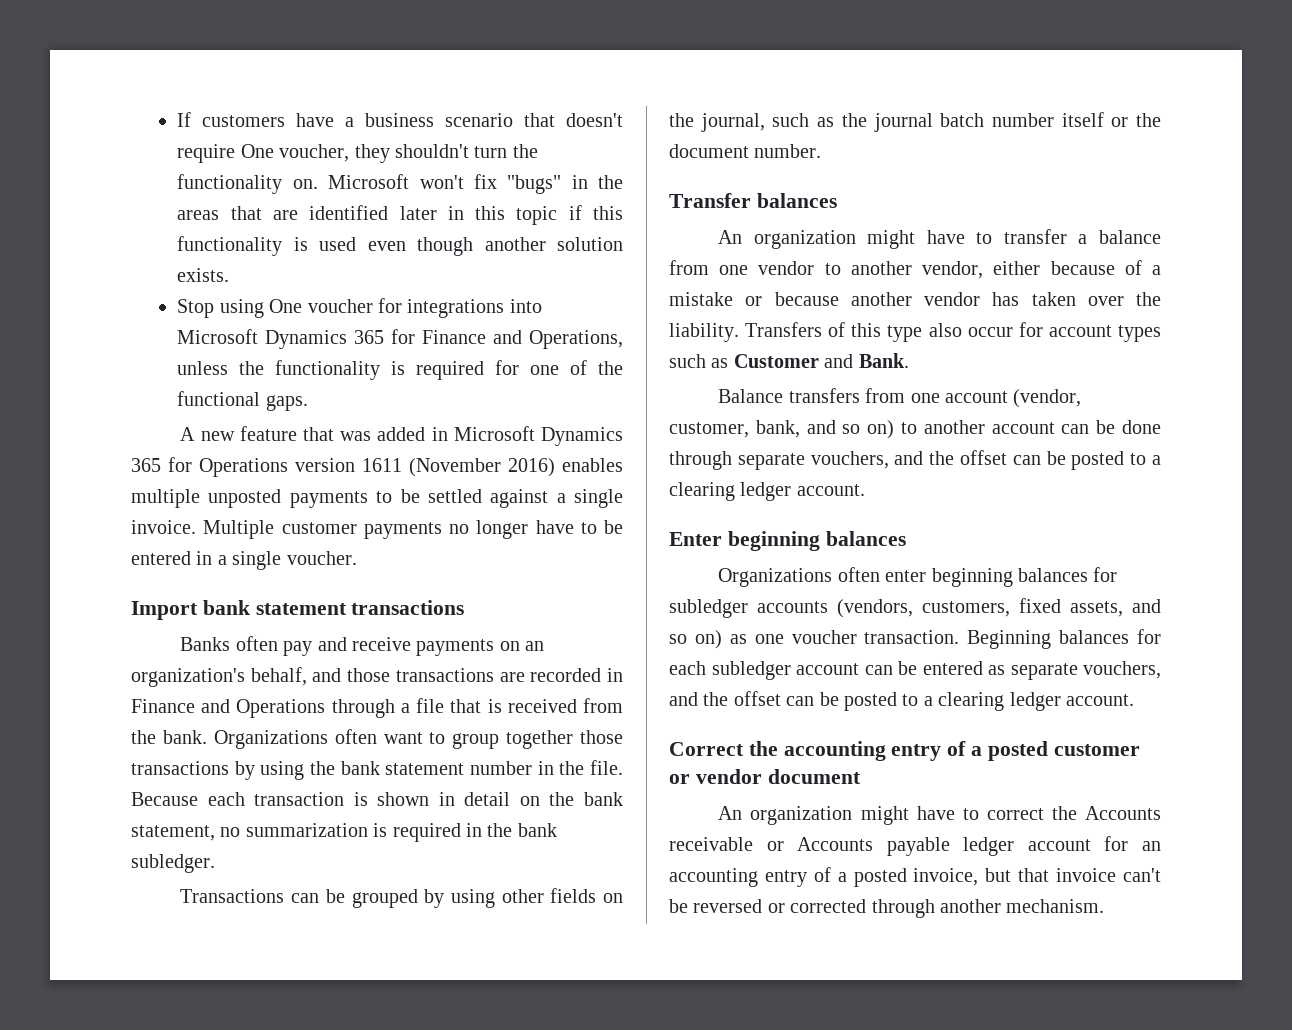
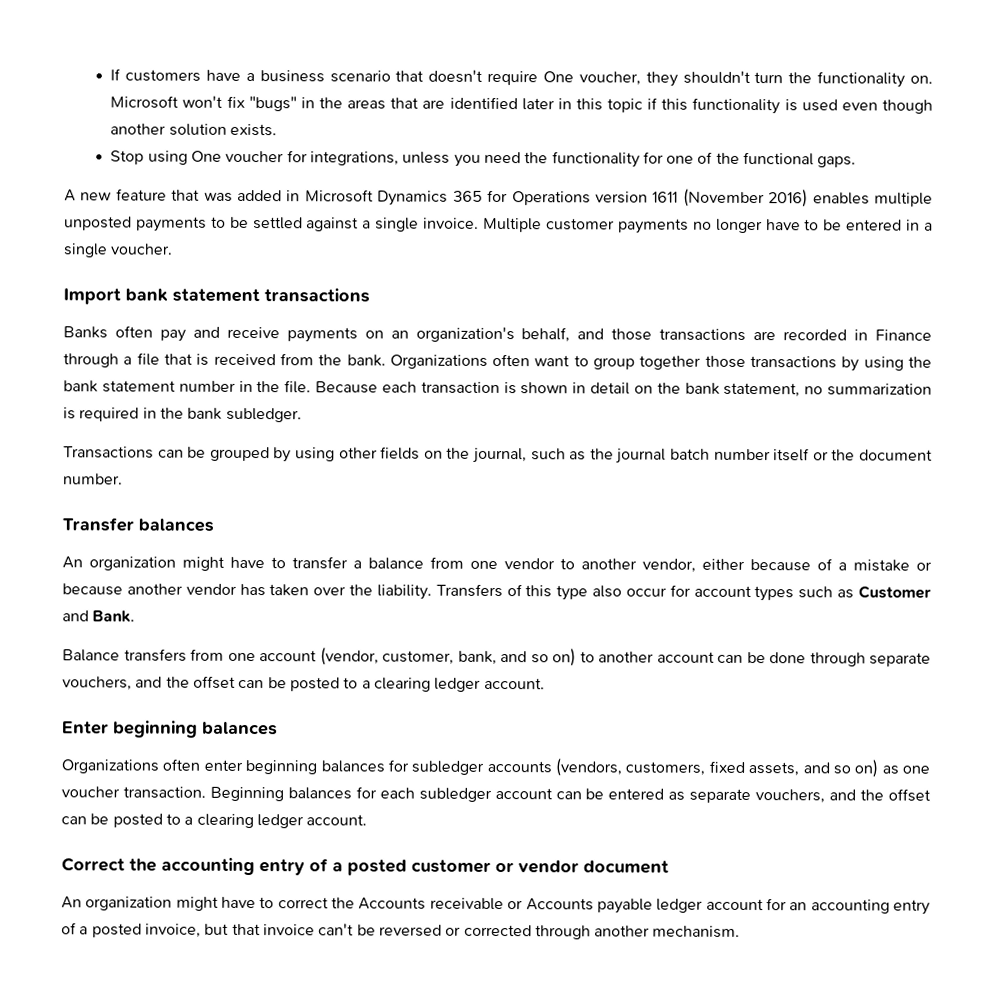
- Stop using One voucher for integrations into Microsoft Dynamics 365 for Finance and Operations, unless the functionality is required for one of the functional gaps.
+ Stop using One voucher for integrations, unless you need the functionality for one of the functional gaps.
- Banks often pay and receive payments on an organization's behalf, and those transactions are recorded in Finance and Operations through a file that is received from the bank.
+ Banks often pay and receive payments on an organization's behalf, and those transactions are recorded in Finance through a file that is received from the bank.

